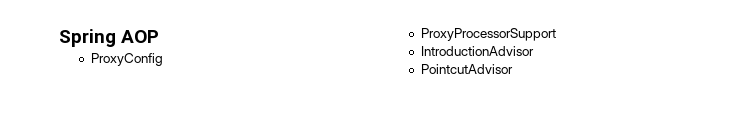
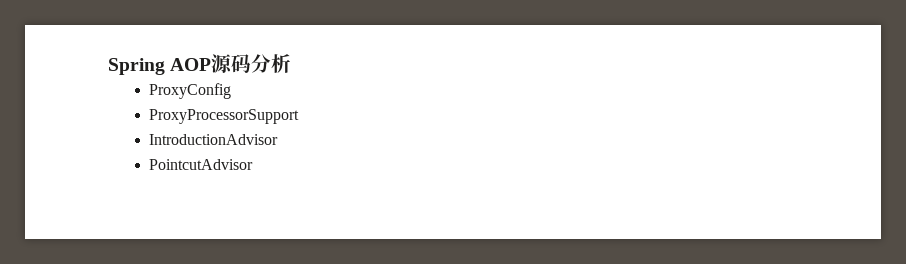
- Spring AOP
+ Spring AOP源码分析

